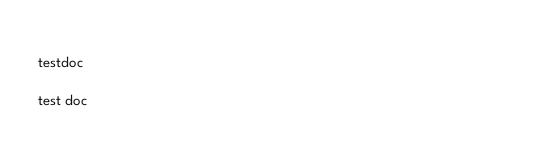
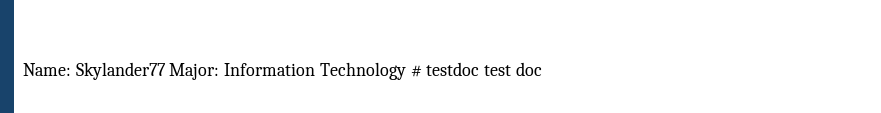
- testdoc
- test doc
+ Name: Skylander77 Major: Information Technology # testdoc test doc

